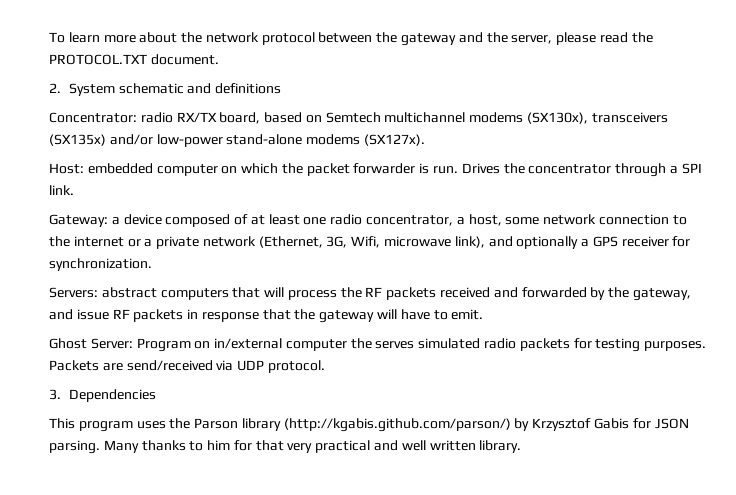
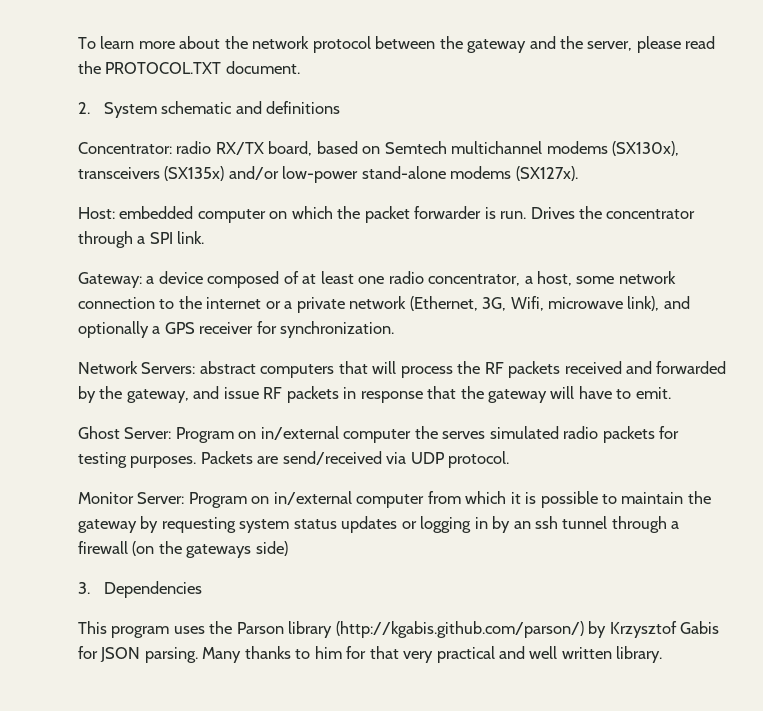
- Servers: abstract computers that will process the RF packets received and forwarded by the gateway, and issue RF packets in response that the gateway will have to emit.
+ Network Servers: abstract computers that will process the RF packets received and forwarded by the gateway, and issue RF packets in response that the gateway will have to emit.
+ Monitor Server: Program on in/external computer from which it is possible to maintain the gateway by requesting system status updates or logging in by an ssh tunnel through a firewall (on the gateways side)

